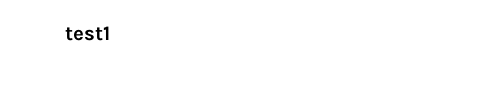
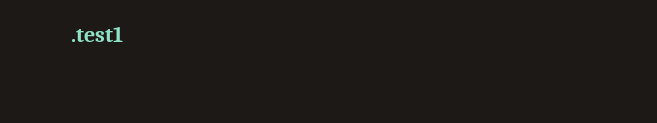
- test1
+ .test1

